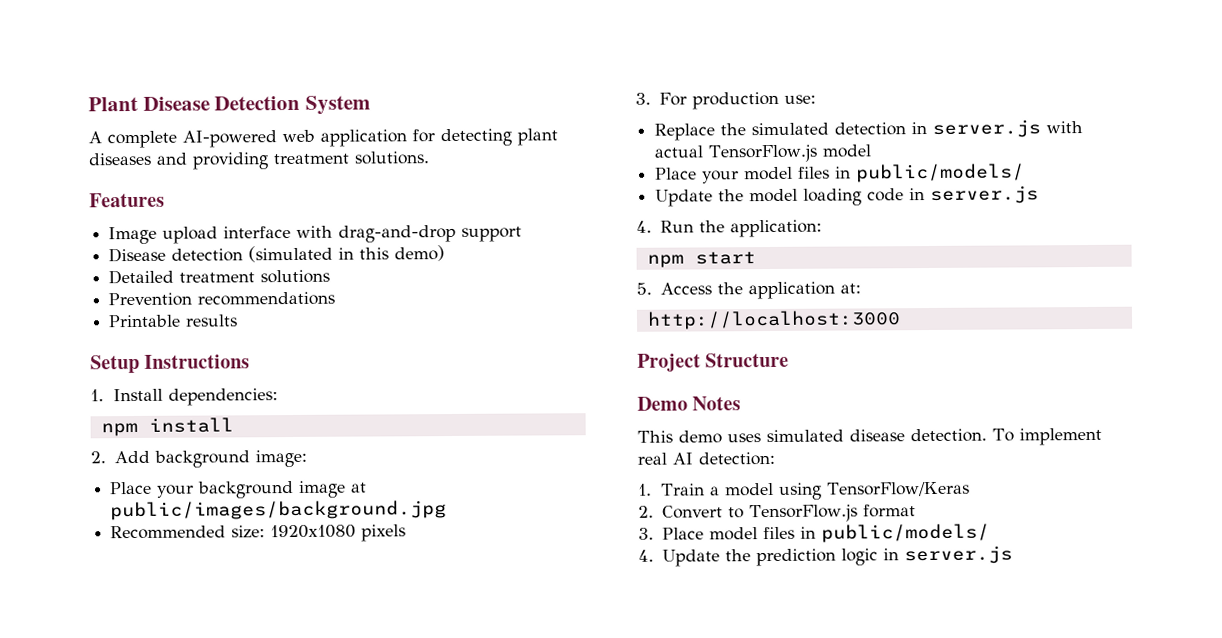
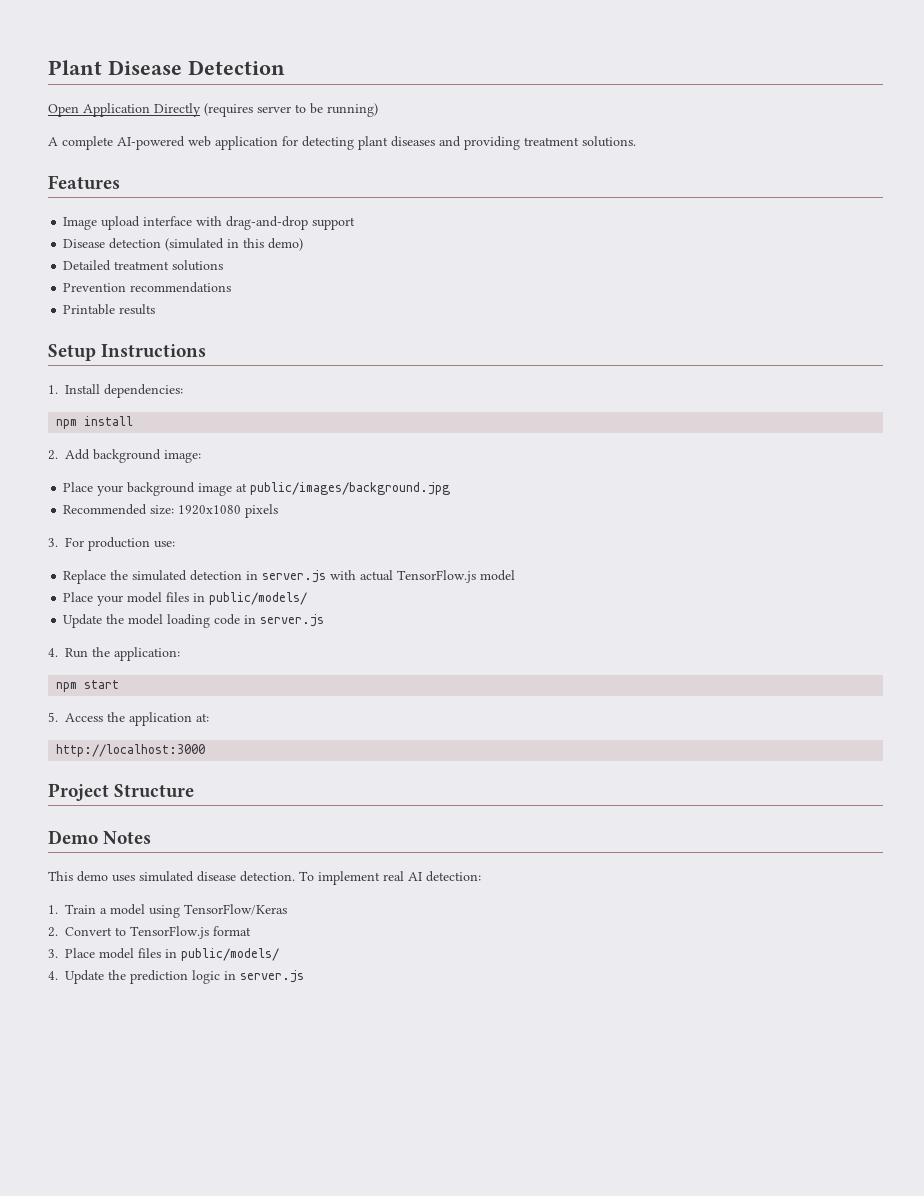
- Plant Disease Detection System
+ Plant Disease Detection
+ Open Application Directly (requires server to be running)

